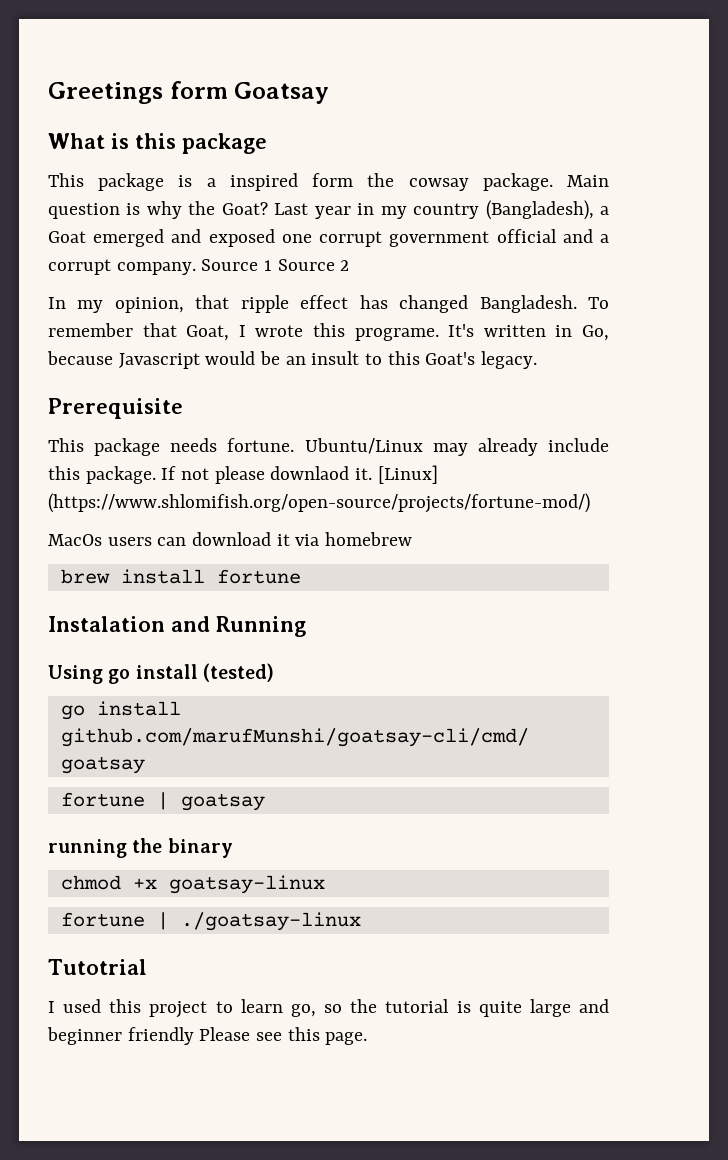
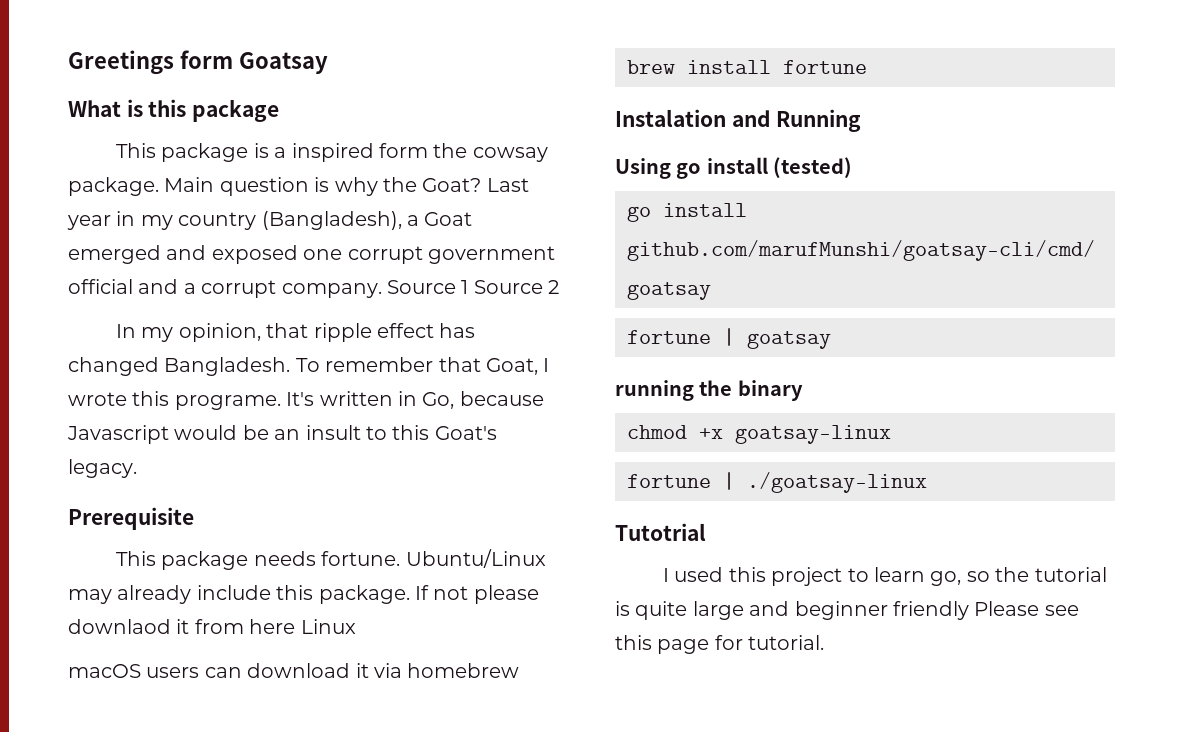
- If not please downlaod it. [Linux] (https://www.shlomifish.org/open-source/projects/fortune-mod/)
- MacOs users can download it via homebrew
+ If not please downlaod it from here Linux
+ macOS users can download it via homebrew
- I used this project to learn go, so the tutorial is quite large and beginner friendly Please see this page.
+ I used this project to learn go, so the tutorial is quite large and beginner friendly Please see this page for tutorial.

